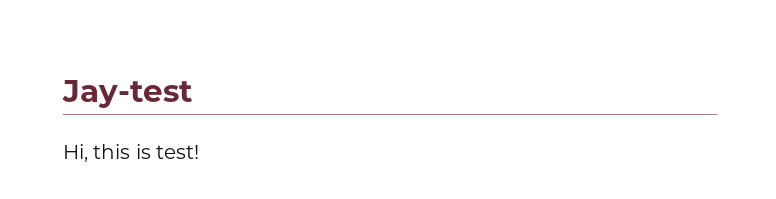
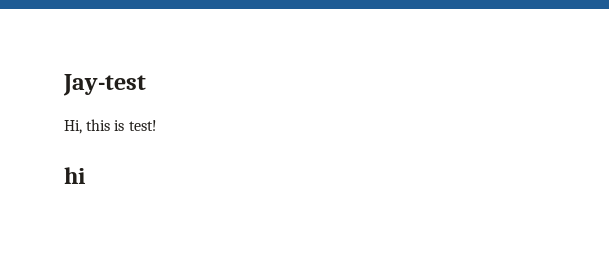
+ hi

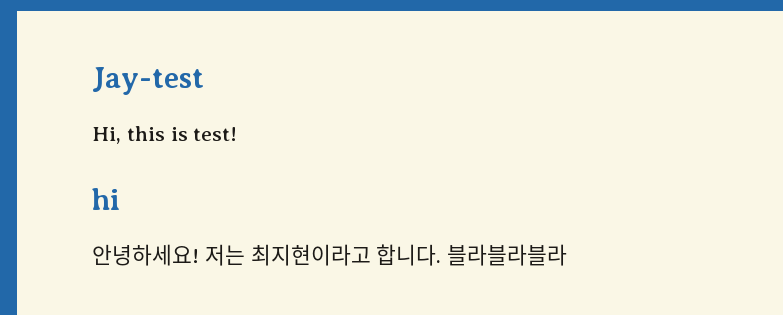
+ 안녕하세요! 저는 최지현이라고 합니다. 블라블라블라

